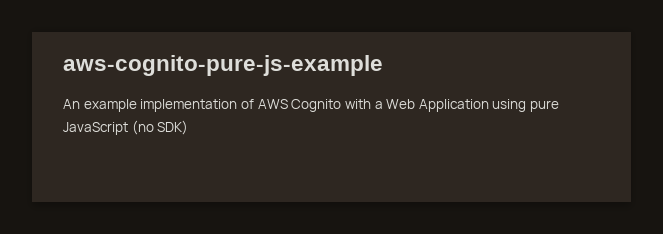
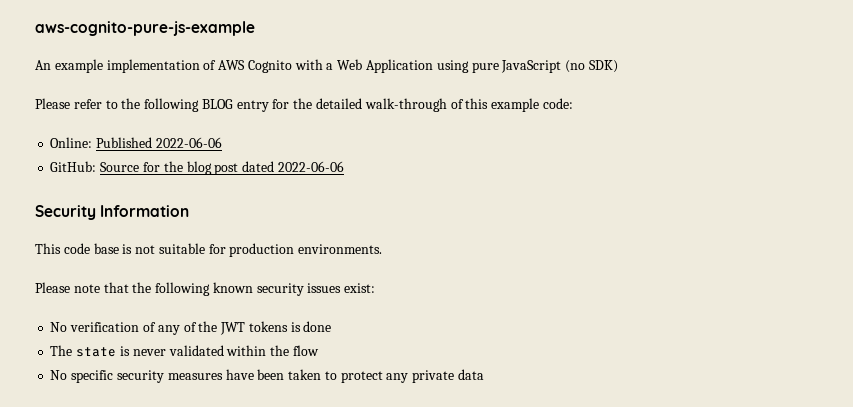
+ Please refer to the following BLOG entry for the detailed walk-through of this example code:
+ Online: Published 2022-06-06
+ GitHub: Source for the blog post dated 2022-06-06
+ Security Information
+ This code base is not suitable for production environments.
+ Please note that the following known security issues exist:
+ No verification of any of the JWT tokens is done
+ The state is never validated within the flow
+ No specific security measures have been taken to protect any private data

